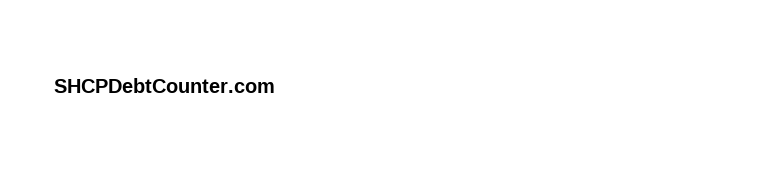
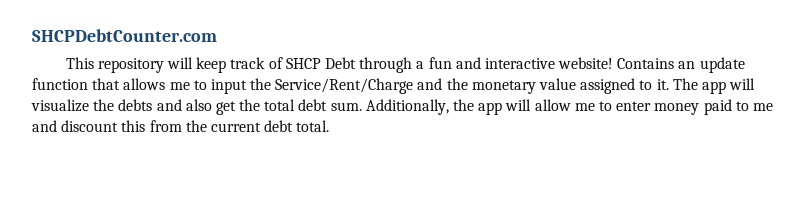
+ This repository will keep track of SHCP Debt through a fun and interactive website! Contains an update function that allows me to input the Service/Rent/Charge and the monetary value assigned to it. The app will visualize the debts and also get the total debt sum. Additionally, the app will allow me to enter money paid to me and discount this from the current debt total.

